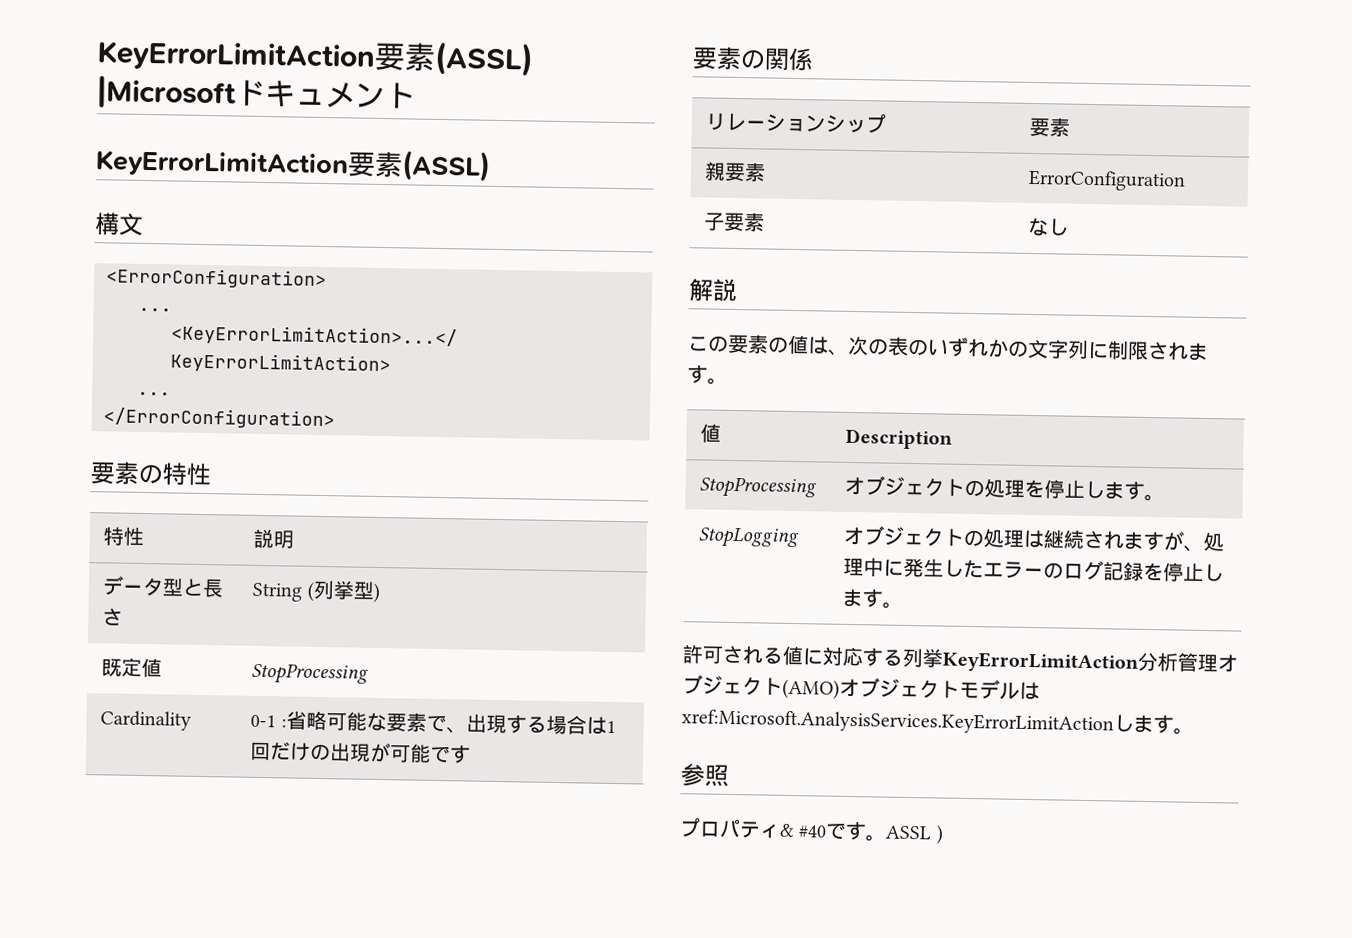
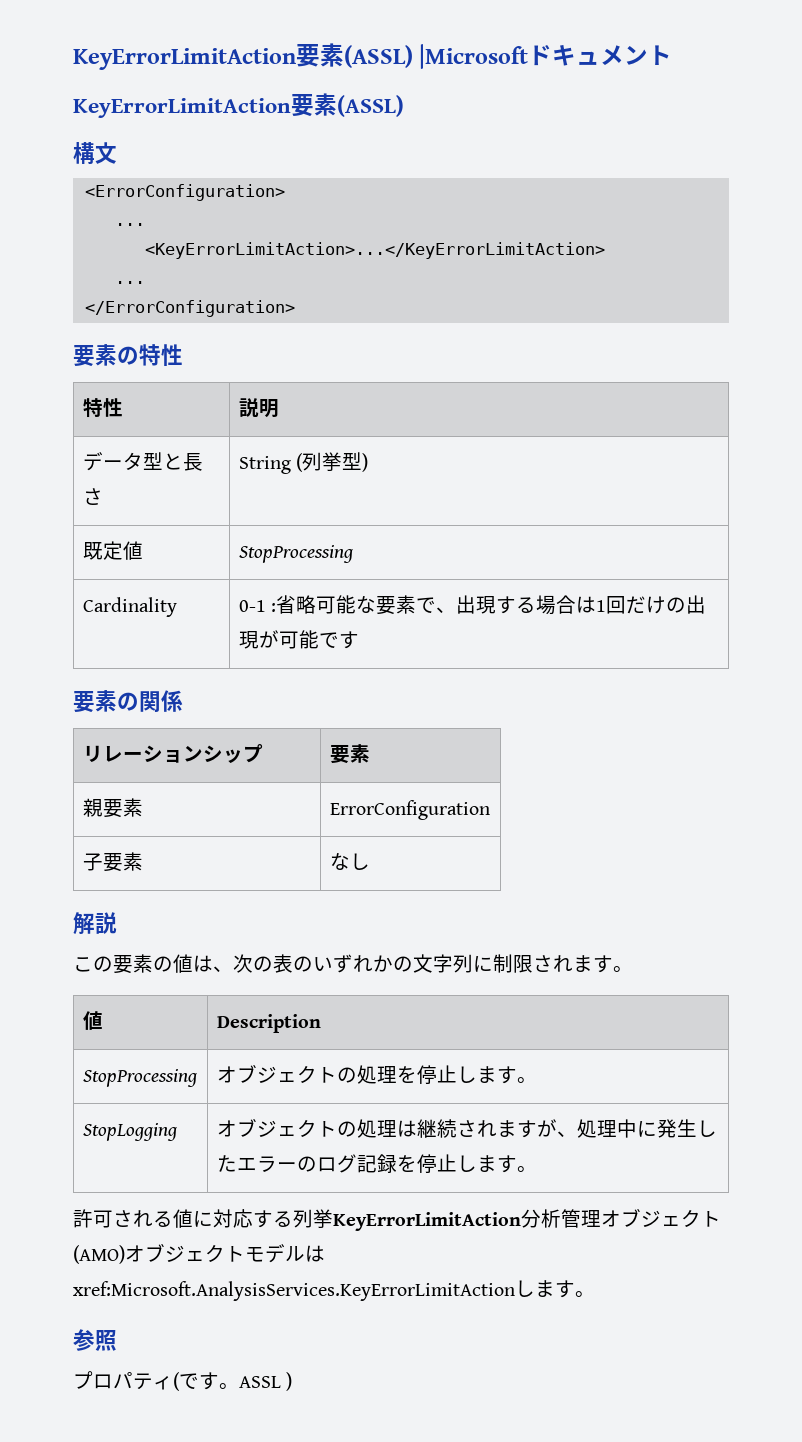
- プロパティ& #40です。
+ プロパティ(です。

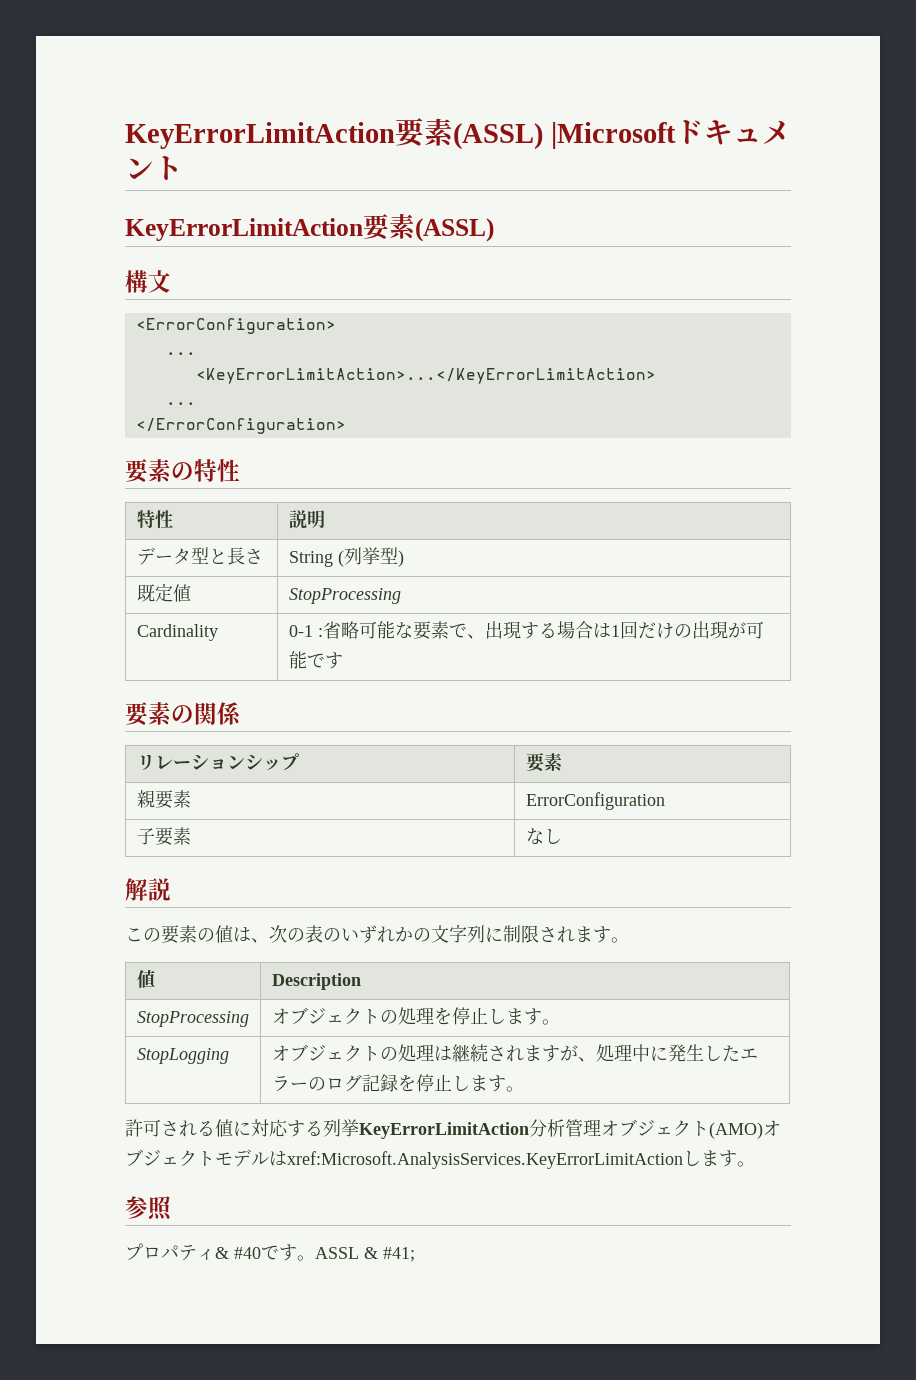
- プロパティ(です。
+ プロパティ& #40です。
- ASSL )
+ ASSL & #41;

